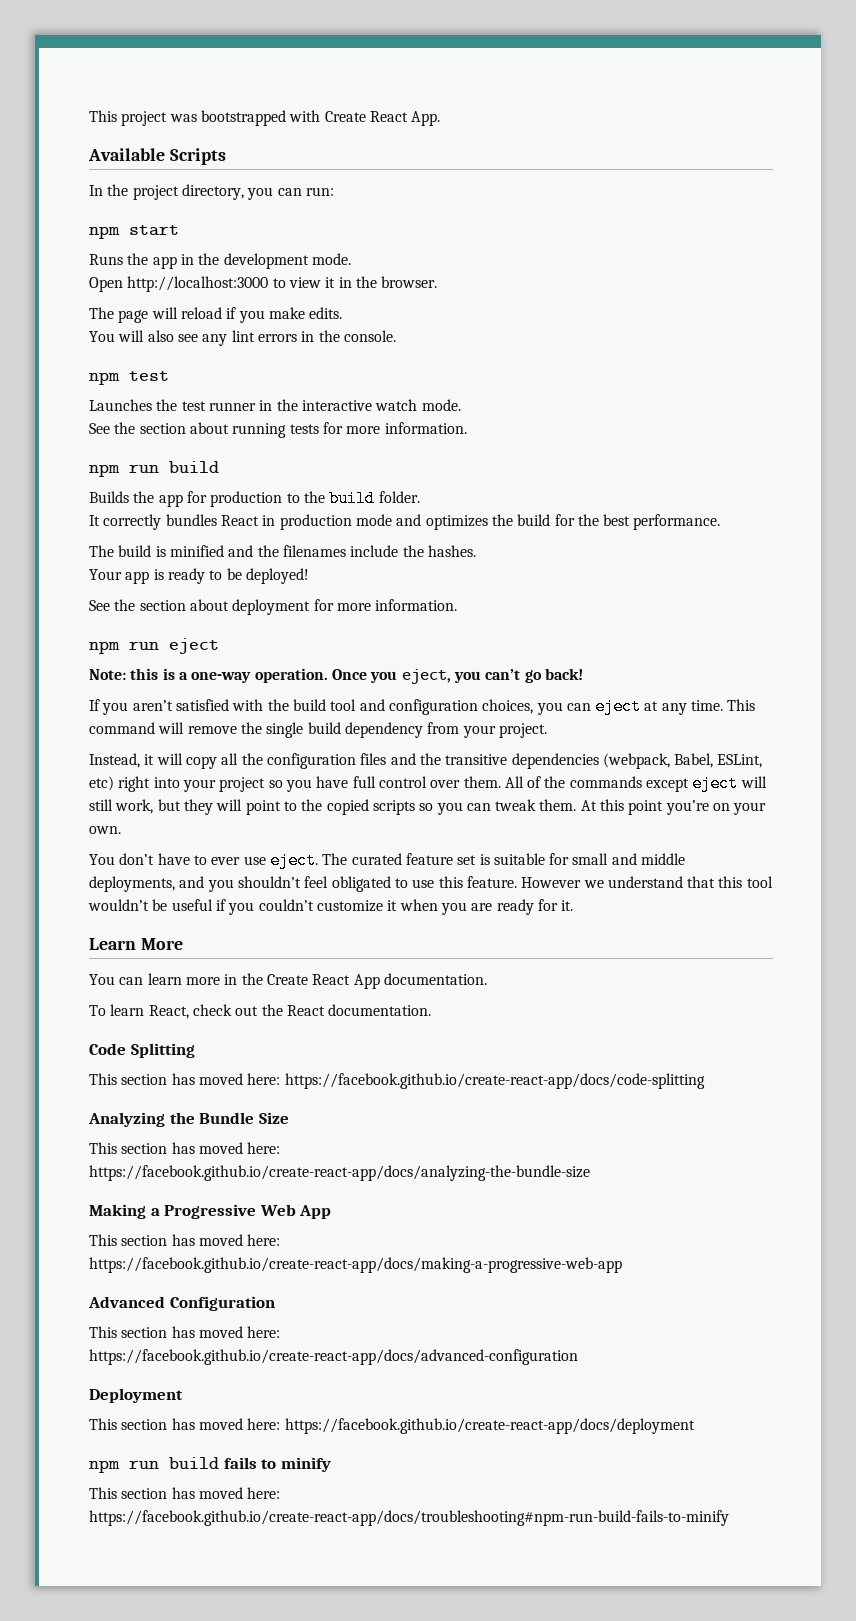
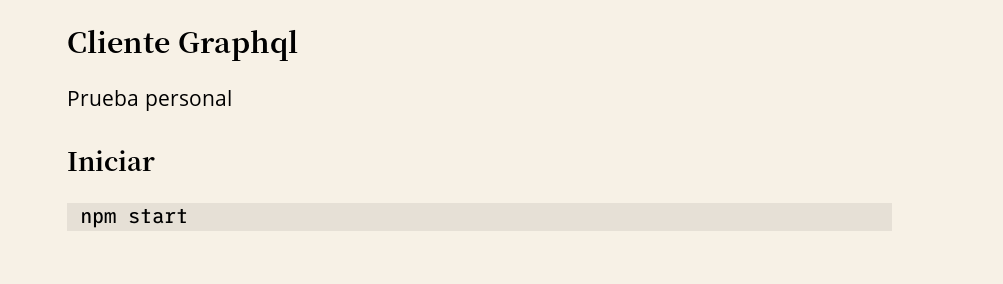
- This project was bootstrapped with Create React App.
- Available Scripts
- In the project directory, you can run:
+ Cliente Graphql
+ Prueba personal
+ Iniciar
  npm start
- Runs the app in the development mode.
- Open http://localhost:3000 to view it in the browser.
- The page will reload if you make edits.
- You will also see any lint errors in the console.
- npm test
- Launches the test runner in the interactive watch mode.
- See the section about running tests for more information.
- npm run build
- Builds the app for production to the build folder.
- It correctly bundles React in production mode and optimizes the build for the best performance.
- The build is minified and the filenames include the hashes.
- Your app is ready to be deployed!
- See the section about deployment for more information.
- npm run eject
- Note: this is a one-way operation. Once you eject, you can’t go back!
- If you aren’t satisfied with the build tool and configuration choices, you can eject at any time. This command will remove the single build dependency from your project.
- Instead, it will copy all the configuration files and the transitive dependencies (webpack, Babel, ESLint, etc) right into your project so you have full control over them. All of the commands except eject will still work, but they will point to the copied scripts so you can tweak them. At this point you’re on your own.
- You don’t have to ever use eject. The curated feature set is suitable for small and middle deployments, and you shouldn’t feel obligated to use this feature. However we understand that this tool wouldn’t be useful if you couldn’t customize it when you are ready for it.
- Learn More
- You can learn more in the Create React App documentation.
- To learn React, check out the React documentation.
- Code Splitting
- This section has moved here: https://facebook.github.io/create-react-app/docs/code-splitting
- Analyzing the Bundle Size
- This section has moved here: https://facebook.github.io/create-react-app/docs/analyzing-the-bundle-size
- Making a Progressive Web App
- This section has moved here: https://facebook.github.io/create-react-app/docs/making-a-progressive-web-app
- Advanced Configuration
- This section has moved here: https://facebook.github.io/create-react-app/docs/advanced-configuration
- Deployment
- This section has moved here: https://facebook.github.io/create-react-app/docs/deployment
- npm run build fails to minify
- This section has moved here: https://facebook.github.io/create-react-app/docs/troubleshooting#npm-run-build-fails-to-minify

